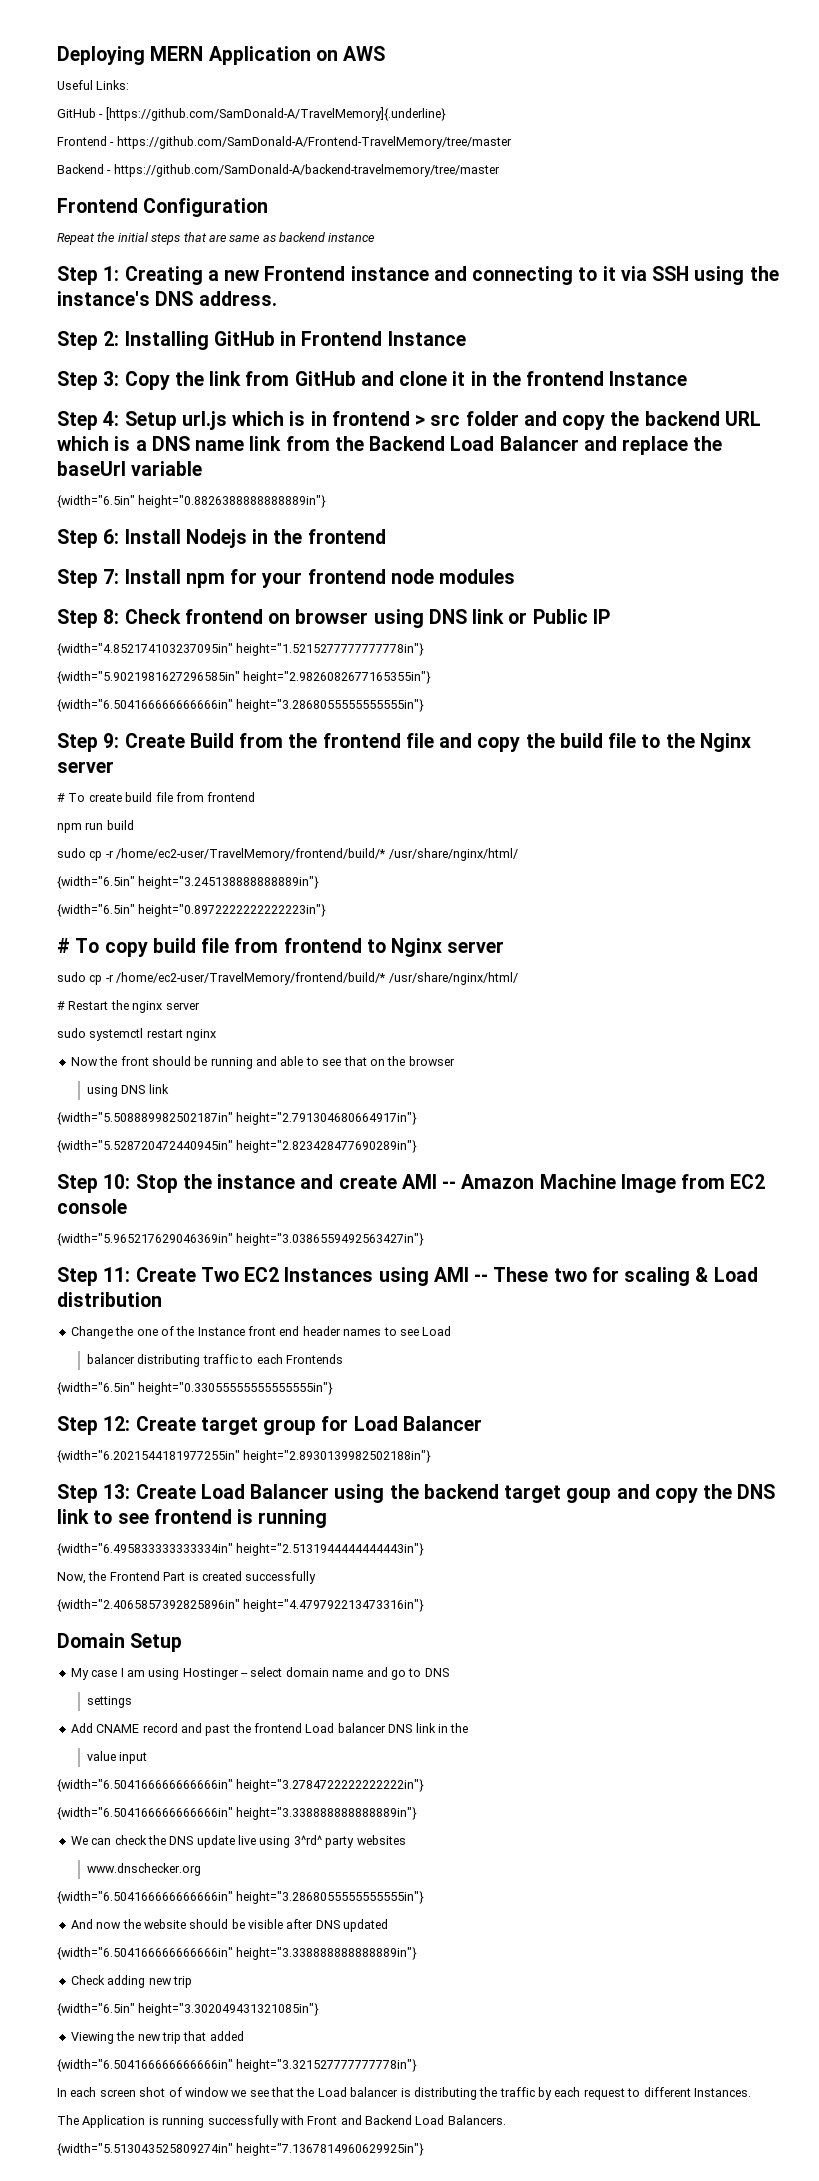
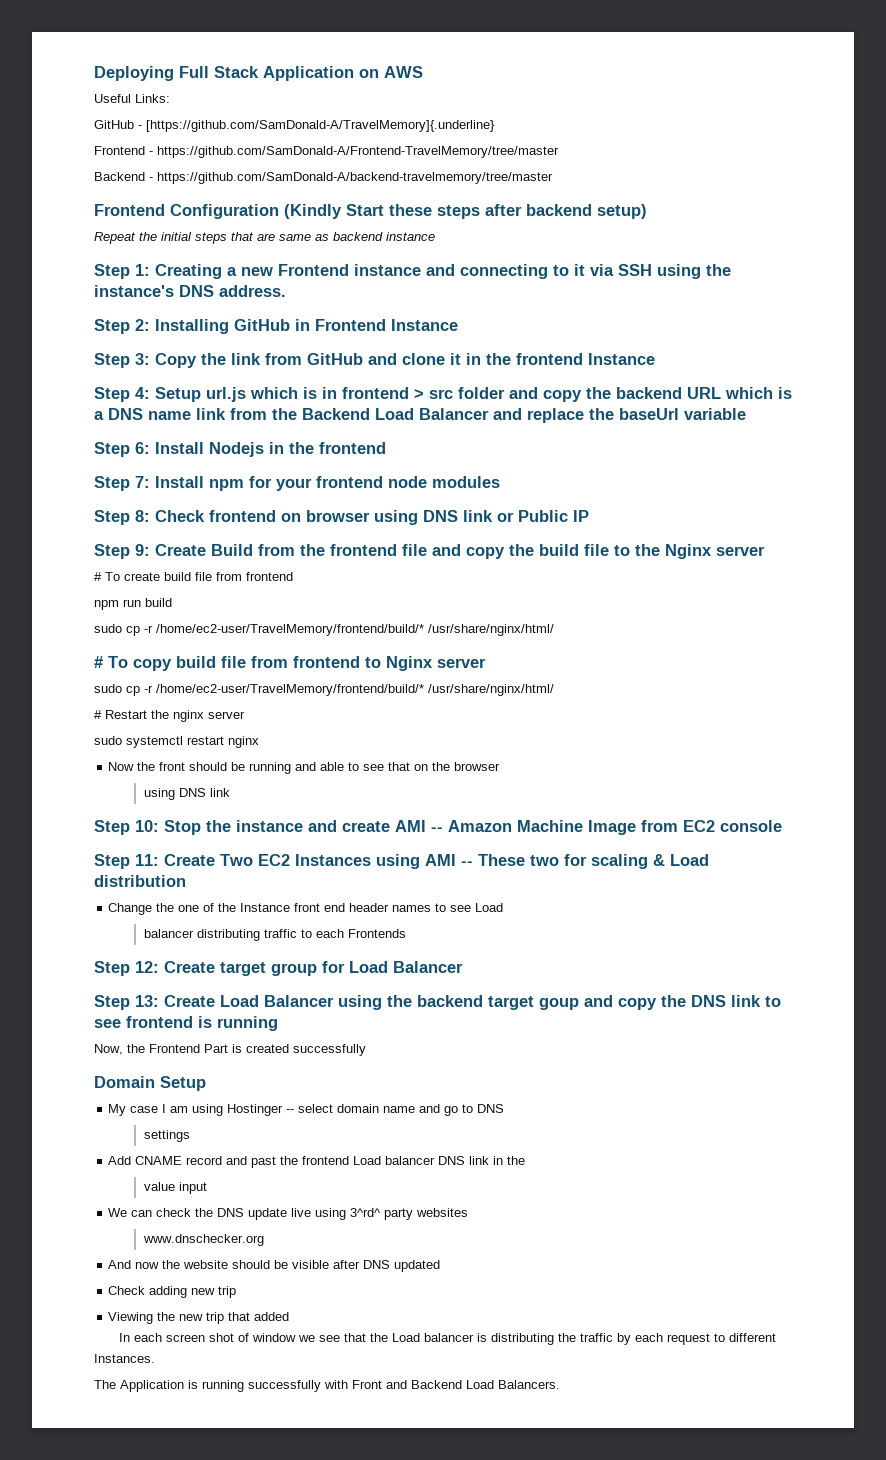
- Deploying MERN Application on AWS
+ Deploying Full Stack Application on AWS
- Frontend Configuration
+ Frontend Configuration (Kindly Start these steps after backend setup)
- {width="6.5in" height="0.8826388888888889in"}
- {width="4.852174103237095in" height="1.5215277777777778in"}
- {width="5.9021981627296585in" height="2.9826082677165355in"}
- {width="6.504166666666666in" height="3.2868055555555555in"}
- {width="6.5in" height="3.245138888888889in"}
- {width="6.5in" height="0.8972222222222223in"}
- {width="5.508889982502187in" height="2.791304680664917in"}
- {width="5.528720472440945in" height="2.823428477690289in"}
- {width="5.965217629046369in" height="3.0386559492563427in"}
- {width="6.5in" height="0.33055555555555555in"}
- {width="6.2021544181977255in" height="2.8930139982502188in"}
- {width="6.495833333333334in" height="2.5131944444444443in"}
- {width="2.4065857392825896in" height="4.479792213473316in"}
- {width="6.504166666666666in" height="3.2784722222222222in"}
- {width="6.504166666666666in" height="3.338888888888889in"}
  www.dnschecker.org
- {width="6.504166666666666in" height="3.2868055555555555in"}
  And now the website should be visible after DNS updated
- {width="6.504166666666666in" height="3.338888888888889in"}
- {width="6.5in" height="3.302049431321085in"}
- {width="6.504166666666666in" height="3.321527777777778in"}
- {width="5.513043525809274in" height="7.1367814960629925in"}

